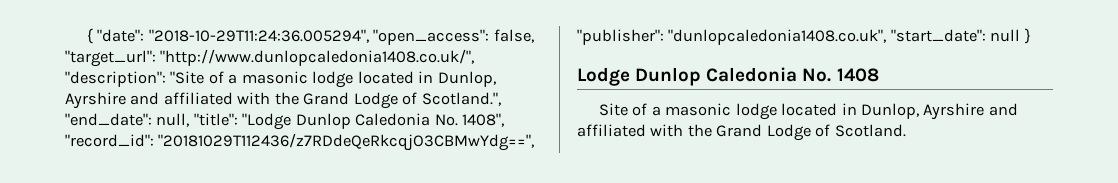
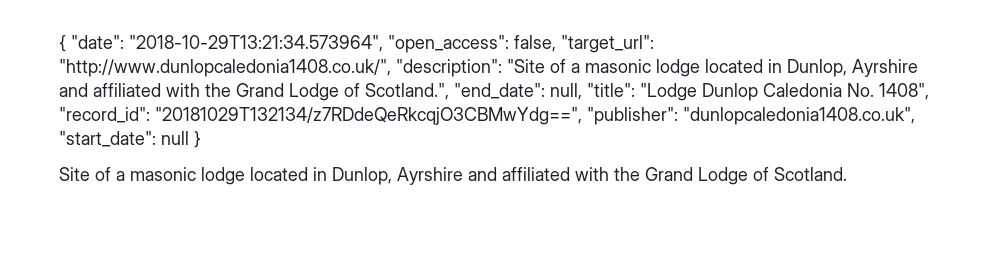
- { "date": "2018-10-29T11:24:36.005294", "open_access": false, "target_url": "http://www.dunlopcaledonia1408.co.uk/", "description": "Site of a masonic lodge located in Dunlop, Ayrshire and affiliated with the Grand Lodge of Scotland.", "end_date": null, "title": "Lodge Dunlop Caledonia No. 1408", "record_id": "20181029T112436/z7RDdeQeRkcqjO3CBMwYdg==", "publisher": "dunlopcaledonia1408.co.uk", "start_date": null }
+ { "date": "2018-10-29T13:21:34.573964", "open_access": false, "target_url": "http://www.dunlopcaledonia1408.co.uk/", "description": "Site of a masonic lodge located in Dunlop, Ayrshire and affiliated with the Grand Lodge of Scotland.", "end_date": null, "title": "Lodge Dunlop Caledonia No. 1408", "record_id": "20181029T132134/z7RDdeQeRkcqjO3CBMwYdg==", "publisher": "dunlopcaledonia1408.co.uk", "start_date": null }
- Lodge Dunlop Caledonia No. 1408

